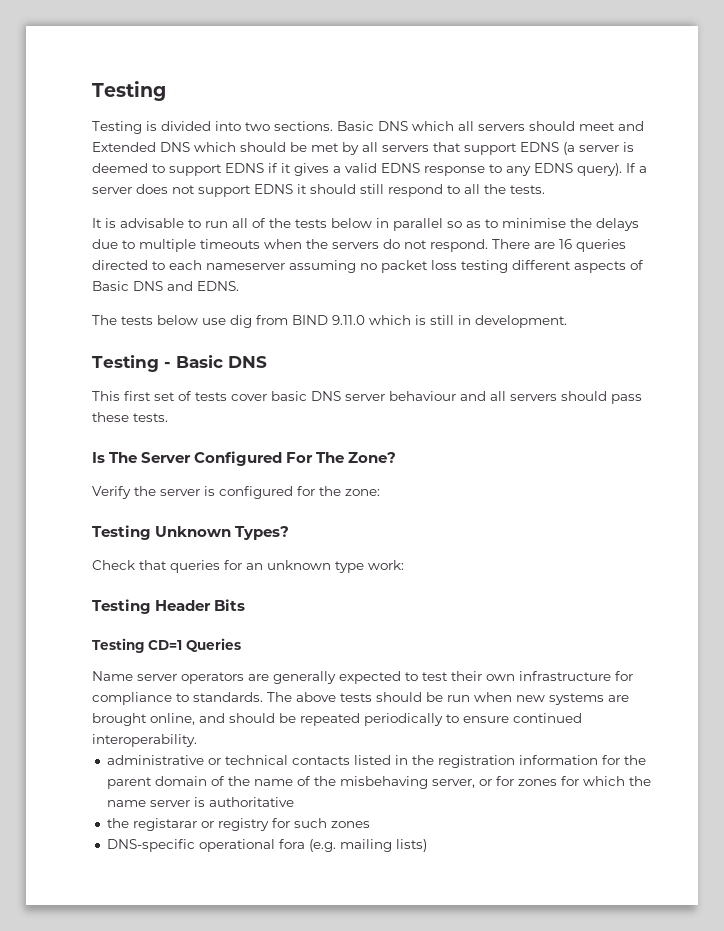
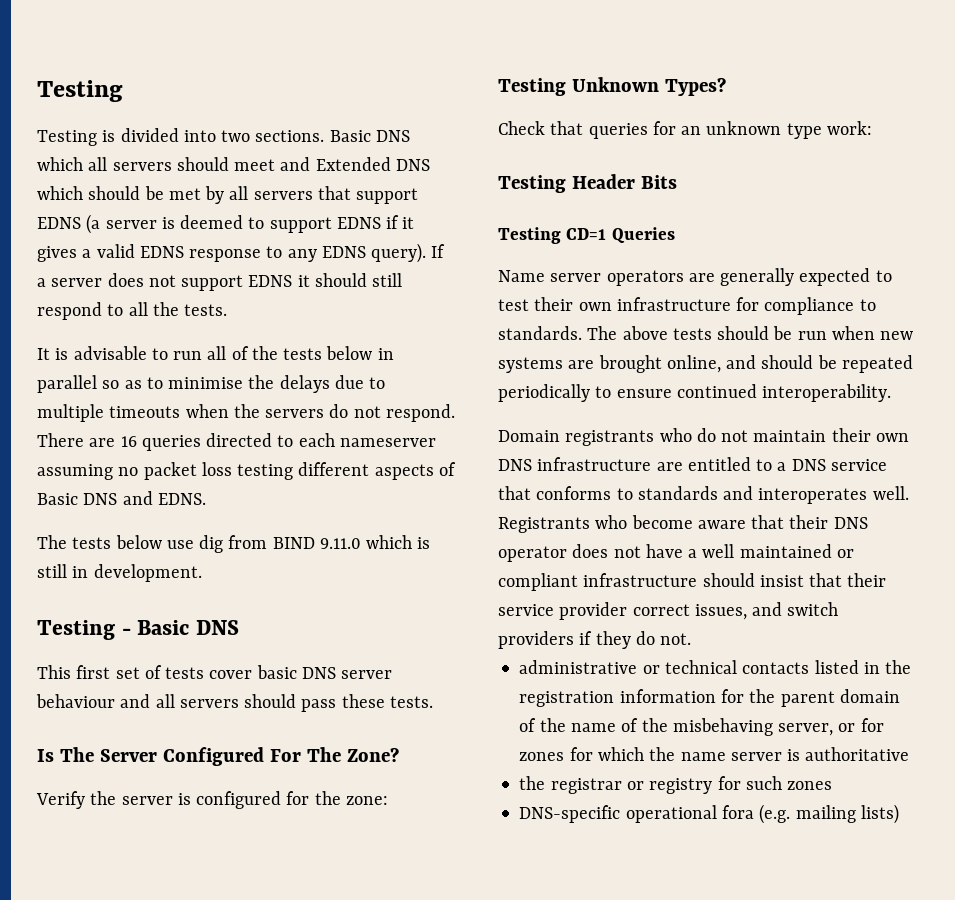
+ Domain registrants who do not maintain their own DNS infrastructure are entitled to a DNS service that conforms to standards and interoperates well. Registrants who become aware that their DNS operator does not have a well maintained or compliant infrastructure should insist that their service provider correct issues, and switch providers if they do not.
- the registarar or registry for such zones
+ the registrar or registry for such zones

